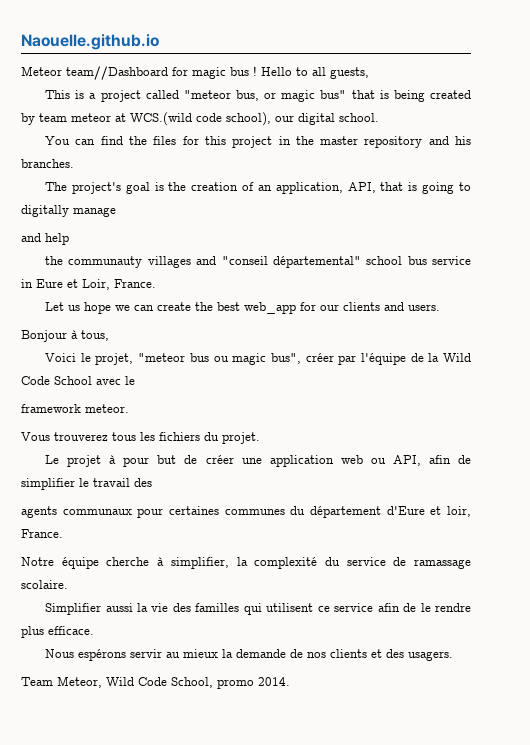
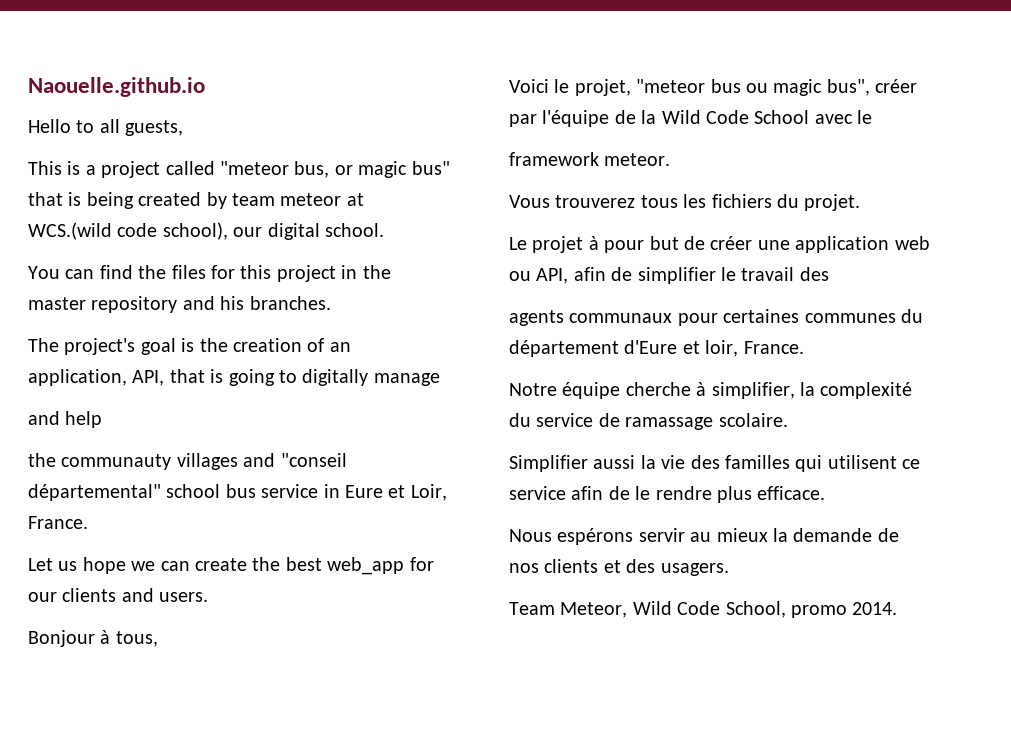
- Meteor team//Dashboard for magic bus !

